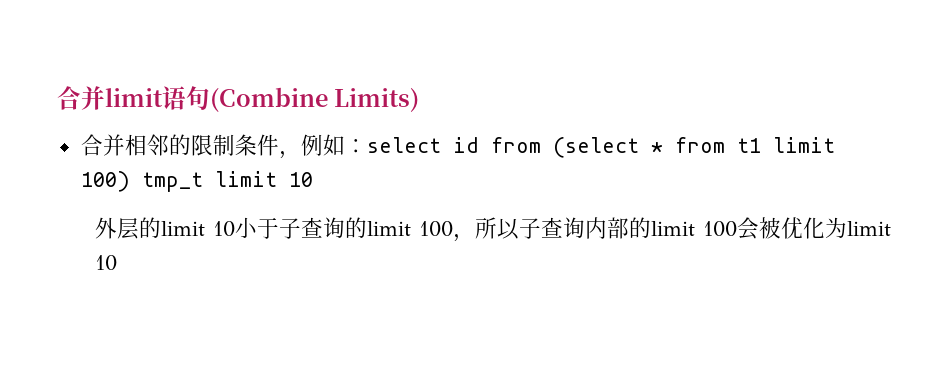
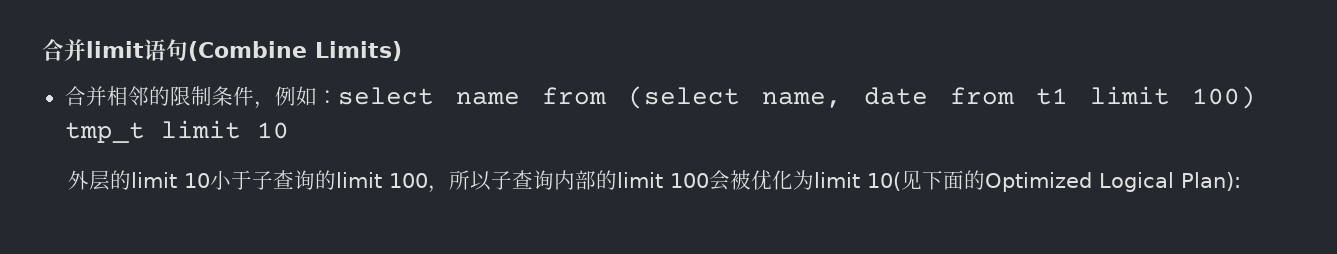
- 合并相邻的限制条件，例如：select id from (select * from t1 limit 100) tmp_t limit 10
+ 合并相邻的限制条件，例如：select name from (select name, date from t1 limit 100) tmp_t limit 10
- 外层的limit 10小于子查询的limit 100，所以子查询内部的limit 100会被优化为limit 10
+ 外层的limit 10小于子查询的limit 100，所以子查询内部的limit 100会被优化为limit 10(见下面的Optimized Logical Plan):

